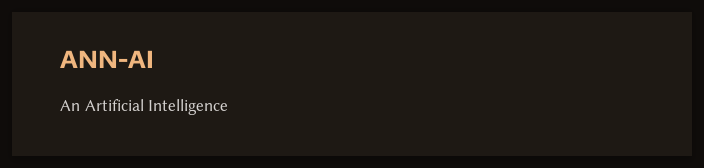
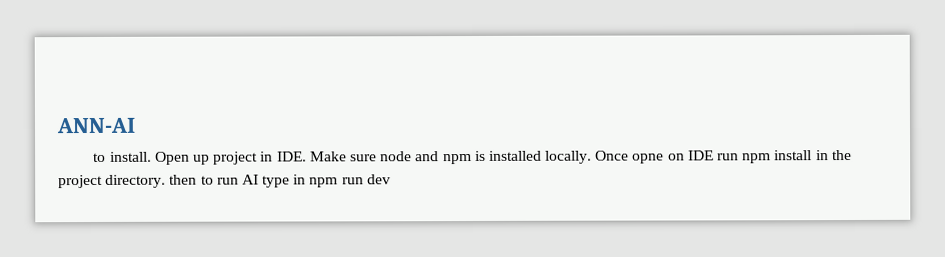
- An Artificial Intelligence
+ to install. Open up project in IDE. Make sure node and npm is installed locally. Once opne on IDE run npm install in the project directory. then to run AI type in npm run dev

